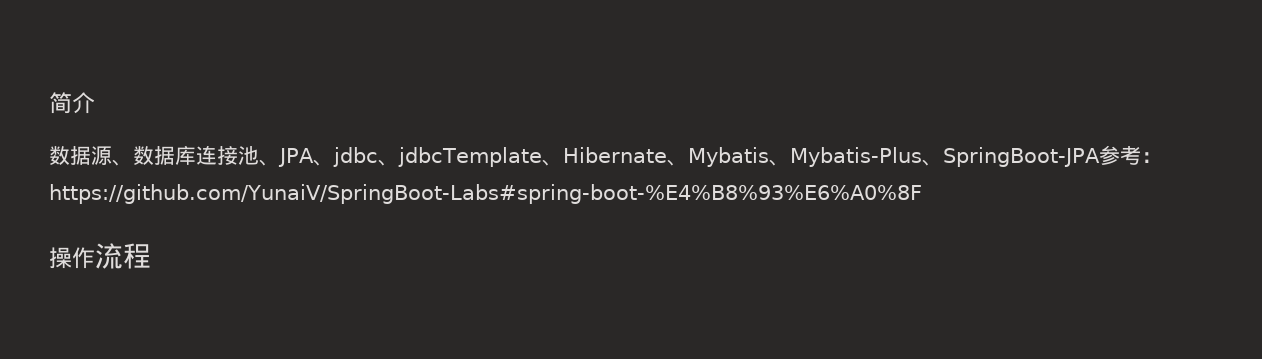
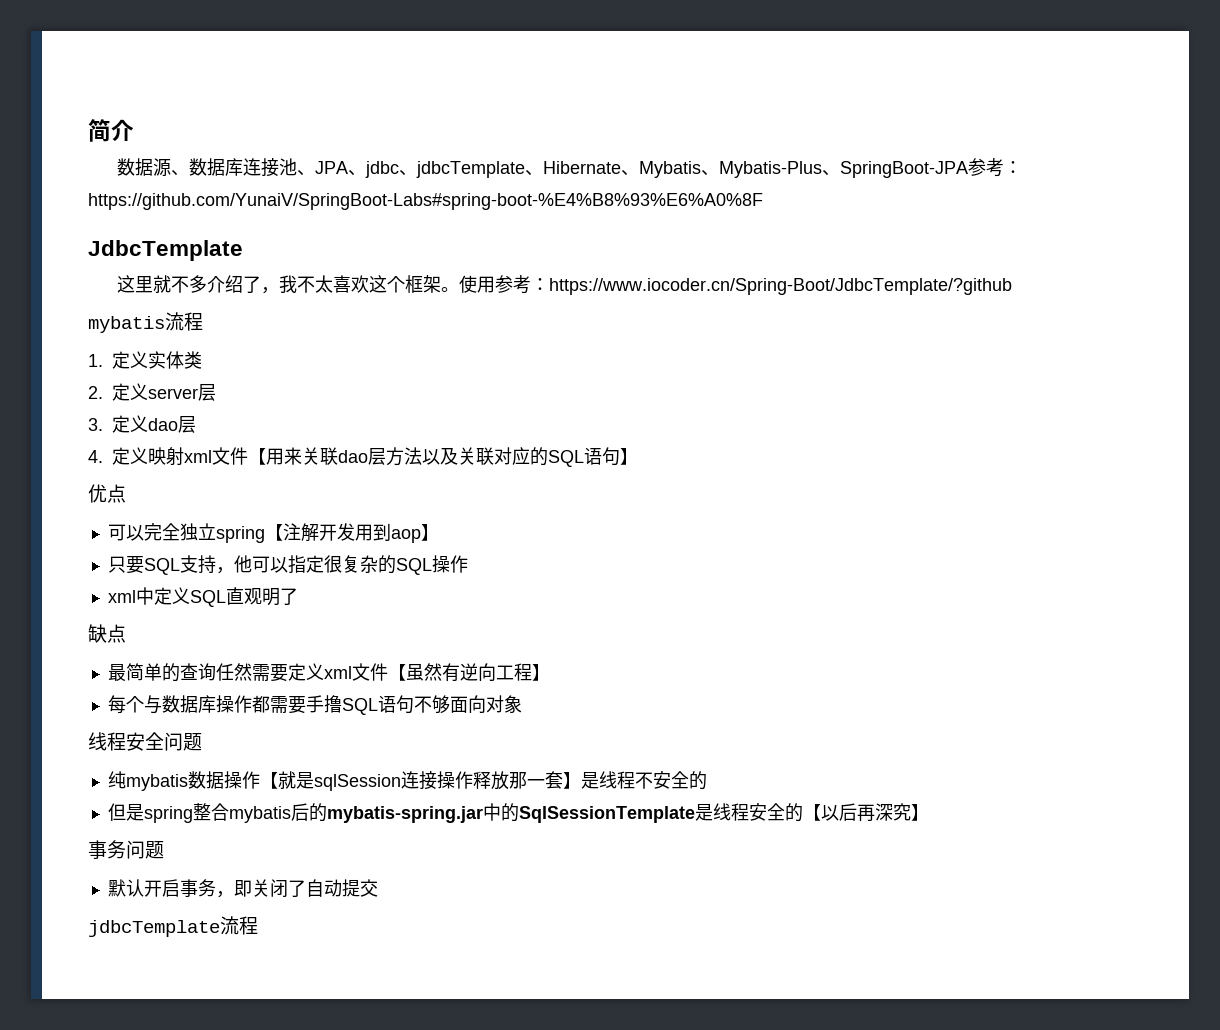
- 操作流程
+ JdbcTemplate
+ 这里就不多介绍了，我不太喜欢这个框架。使用参考：https://www.iocoder.cn/Spring-Boot/JdbcTemplate/?github
+ mybatis流程
+ 1.定义实体类
+ 2.定义server层
+ 3.定义dao层
+ 4.定义映射xml文件【用来关联dao层方法以及关联对应的SQL语句】
+ 优点
+ 可以完全独立spring【注解开发用到aop】
+ 只要SQL支持，他可以指定很复杂的SQL操作
+ xml中定义SQL直观明了
+ 缺点
+ 最简单的查询任然需要定义xml文件【虽然有逆向工程】
+ 每个与数据库操作都需要手撸SQL语句不够面向对象
+ 线程安全问题
+ 纯mybatis数据操作【就是sqlSession连接操作释放那一套】是线程不安全的
+ 但是spring整合mybatis后的mybatis-spring.jar中的SqlSessionTemplate是线程安全的【以后再深究】
+ 事务问题
+ 默认开启事务，即关闭了自动提交
+ jdbcTemplate流程

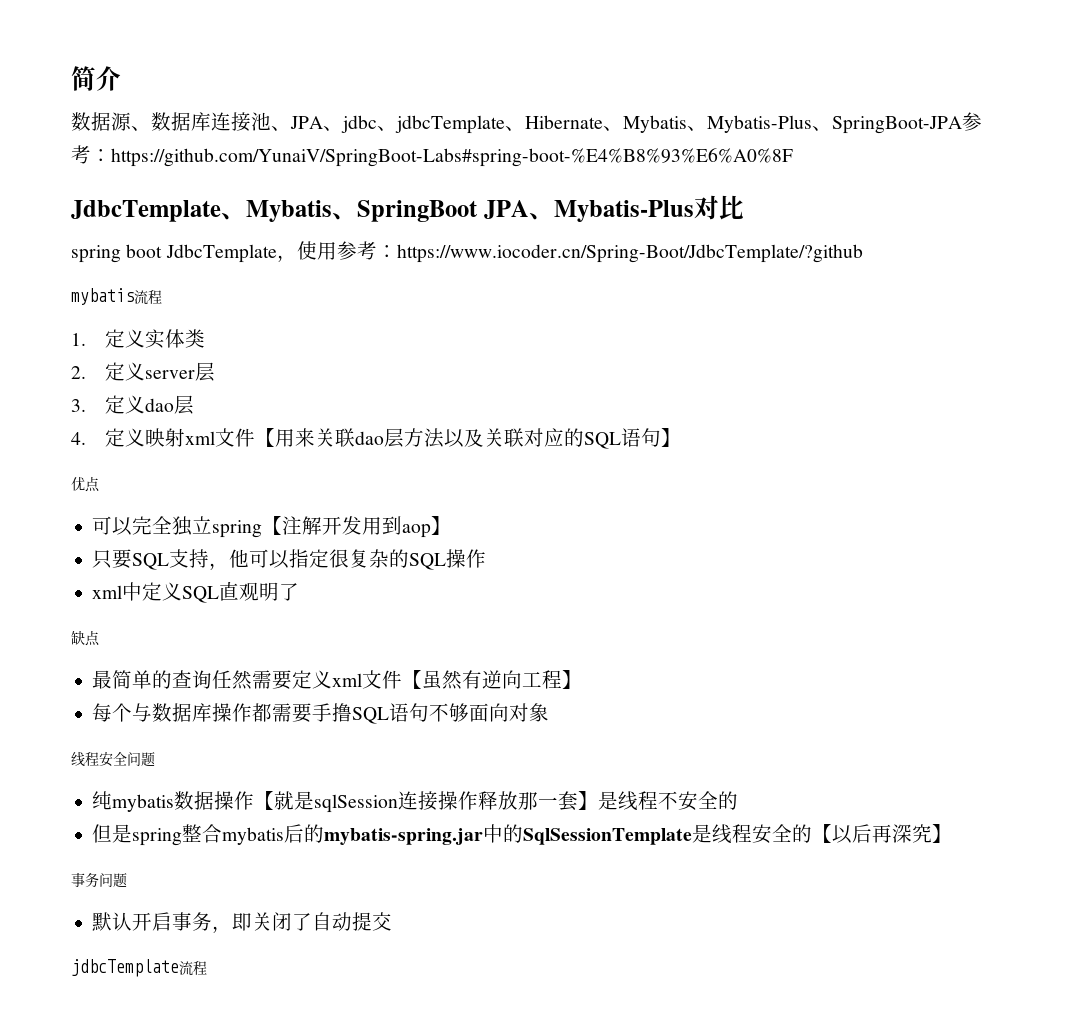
- JdbcTemplate
- 这里就不多介绍了，我不太喜欢这个框架。使用参考：https://www.iocoder.cn/Spring-Boot/JdbcTemplate/?github
+ JdbcTemplate、Mybatis、SpringBoot JPA、Mybatis-Plus对比
+ spring boot JdbcTemplate，使用参考：https://www.iocoder.cn/Spring-Boot/JdbcTemplate/?github

